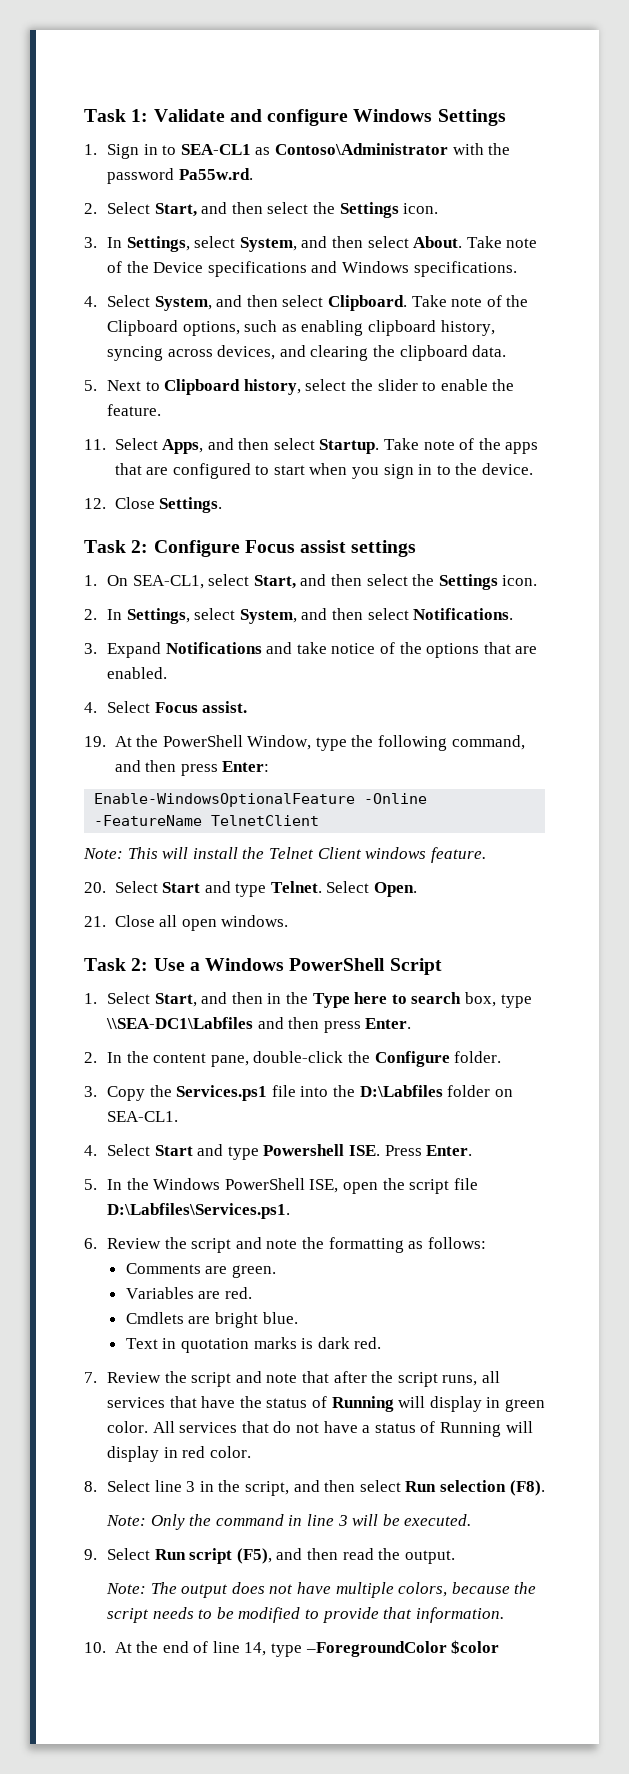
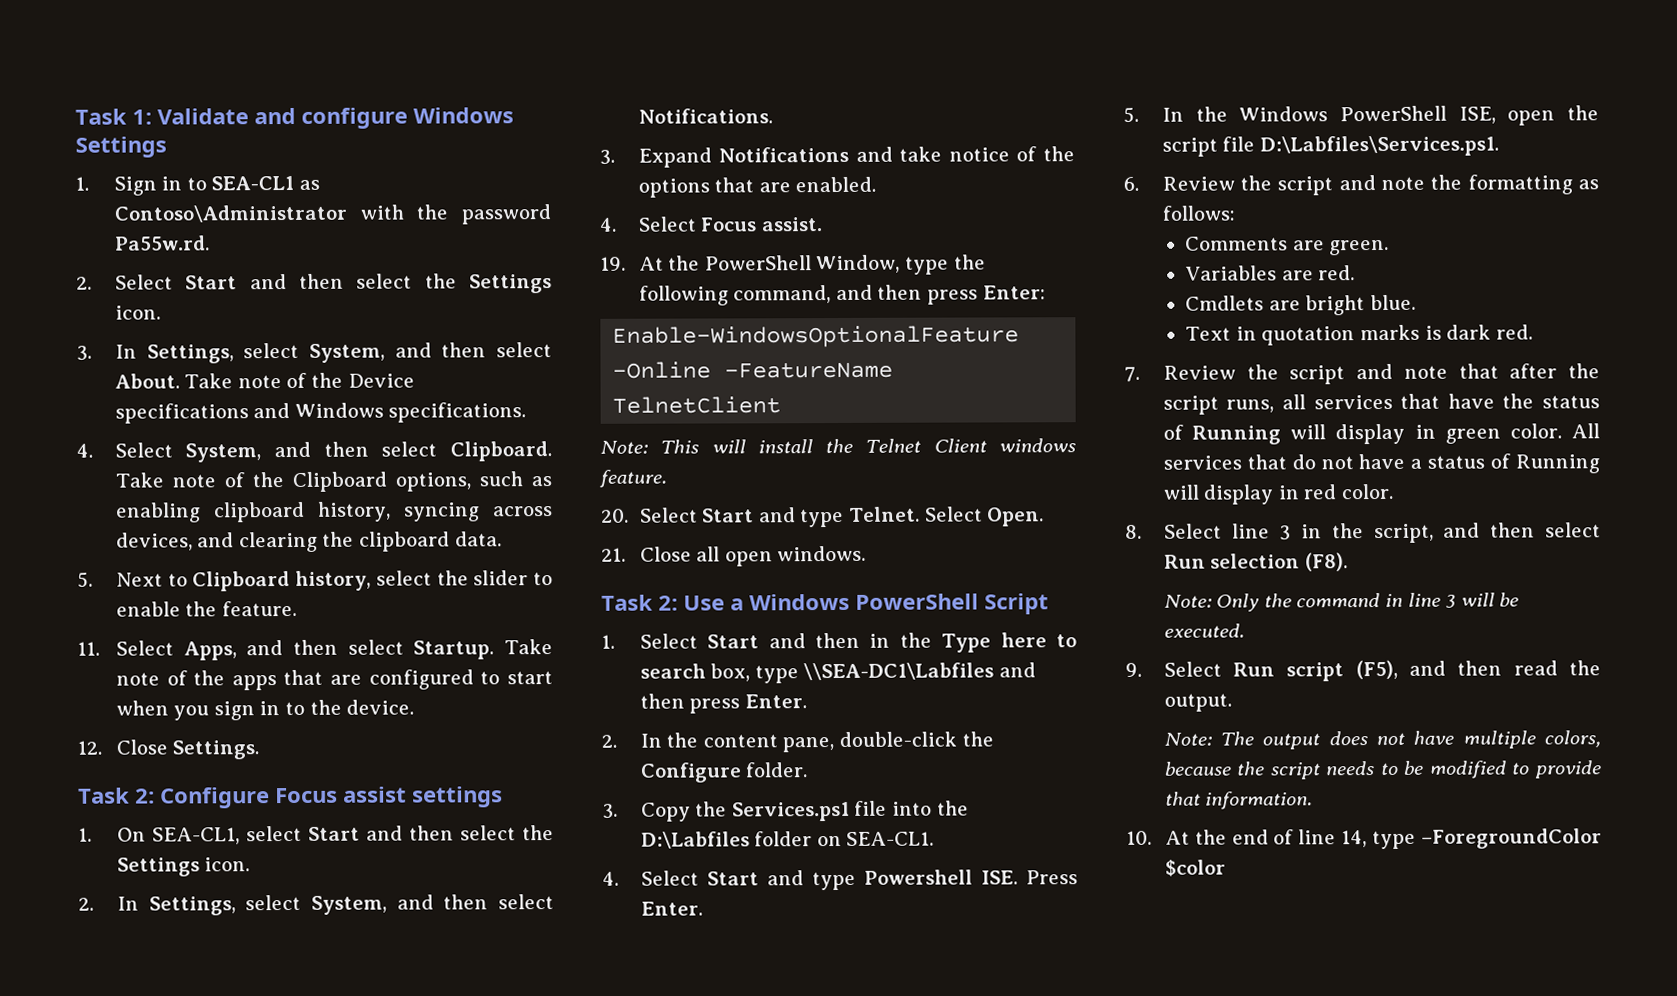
- 2. Select Start, and then select the Settings icon.
+ 2. Select Start and then select the Settings icon.
- 1. On SEA-CL1, select Start, and then select the Settings icon.
+ 1. On SEA-CL1, select Start and then select the Settings icon.
- 1. Select Start, and then in the Type here to search box, type \\SEA-DC1\Labfiles and then press Enter.
+ 1. Select Start and then in the Type here to search box, type \\SEA-DC1\Labfiles and then press Enter.

